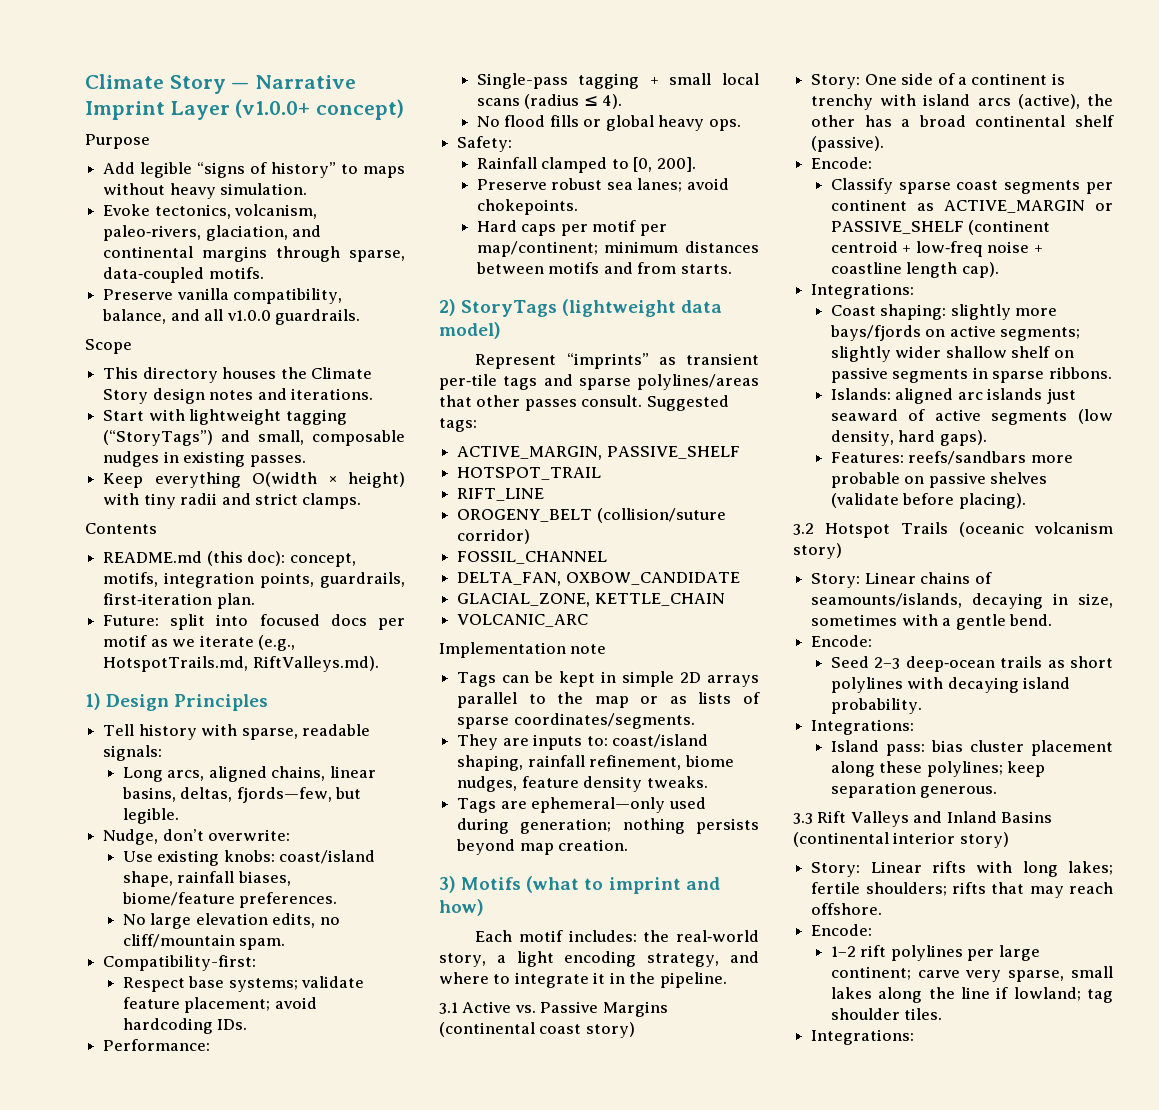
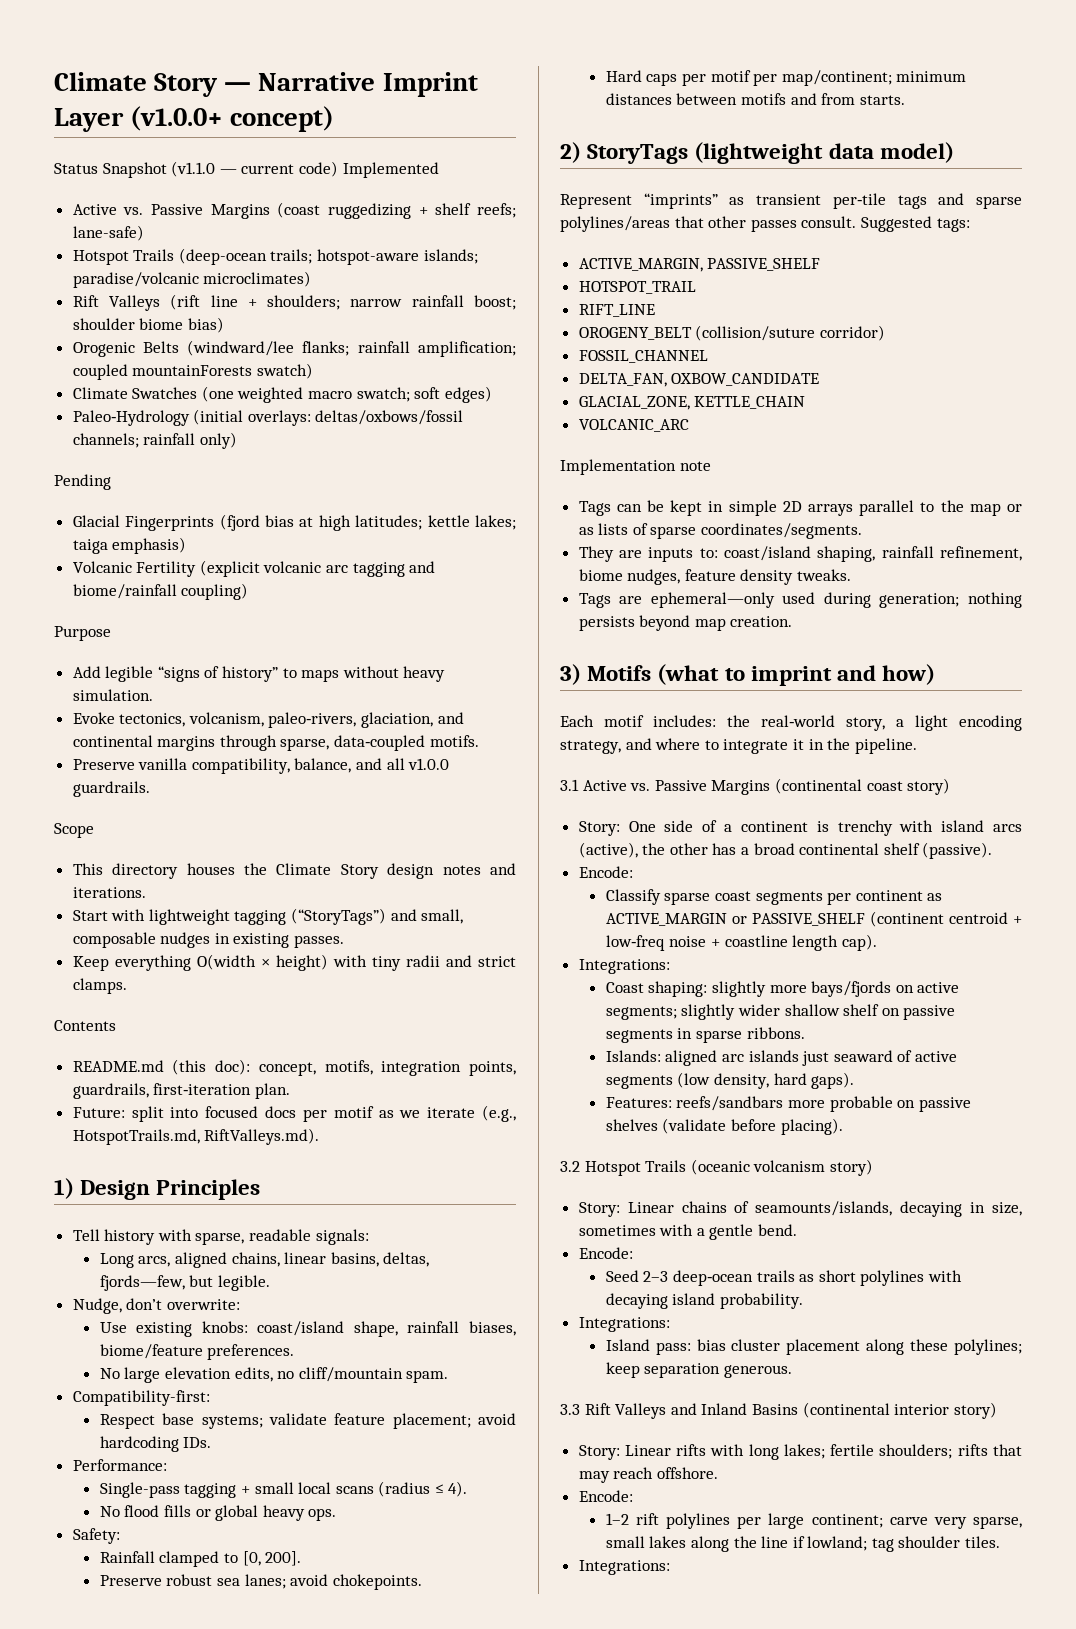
+ Status Snapshot (v1.1.0 — current code) Implemented
+ Active vs. Passive Margins (coast ruggedizing + shelf reefs; lane-safe)
+ Hotspot Trails (deep-ocean trails; hotspot-aware islands; paradise/volcanic microclimates)
+ Rift Valleys (rift line + shoulders; narrow rainfall boost; shoulder biome bias)
+ Orogenic Belts (windward/lee flanks; rainfall amplification; coupled mountainForests swatch)
+ Climate Swatches (one weighted macro swatch; soft edges)
+ Paleo‑Hydrology (initial overlays: deltas/oxbows/fossil channels; rainfall only)
+ Pending
+ Glacial Fingerprints (fjord bias at high latitudes; kettle lakes; taiga emphasis)
+ Volcanic Fertility (explicit volcanic arc tagging and biome/rainfall coupling)

